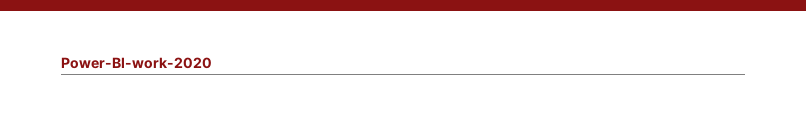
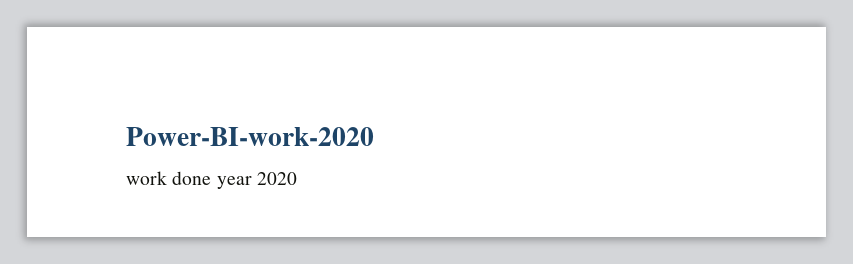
+ work done year 2020

